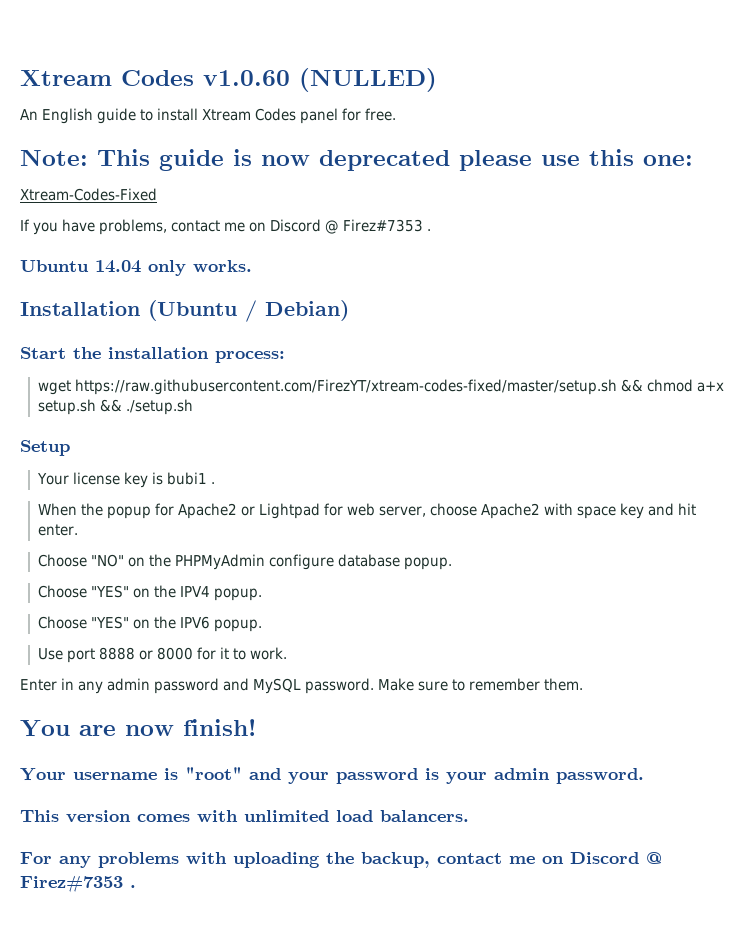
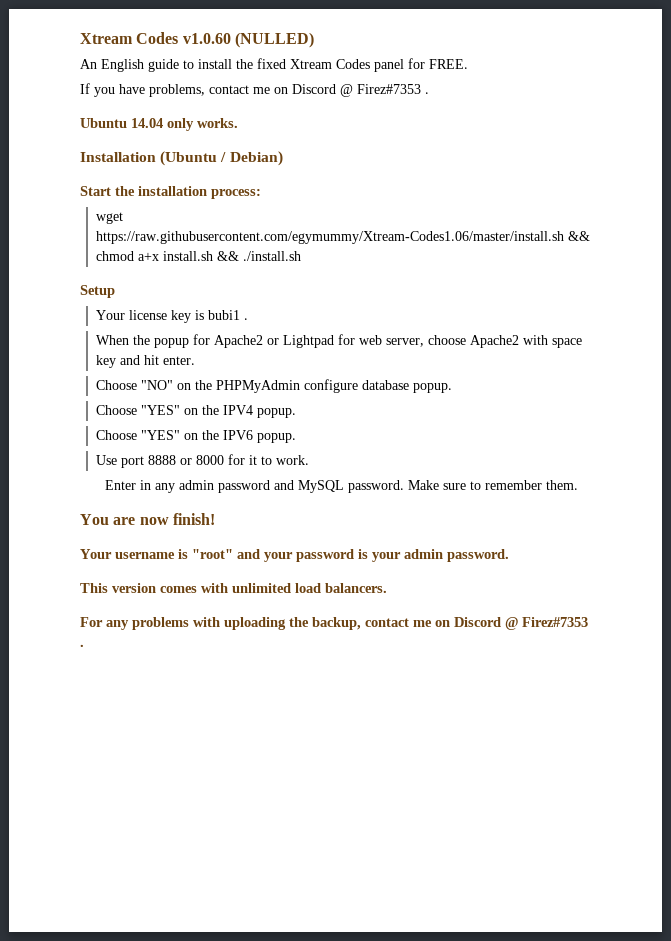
- An English guide to install Xtream Codes panel for free.
- Note: This guide is now deprecated please use this one:
- Xtream-Codes-Fixed
+ An English guide to install the fixed Xtream Codes panel for FREE.
- wget https://raw.githubusercontent.com/FirezYT/xtream-codes-fixed/master/setup.sh && chmod a+x setup.sh && ./setup.sh
+ wget https://raw.githubusercontent.com/egymummy/Xtream-Codes1.06/master/install.sh && chmod a+x install.sh && ./install.sh

